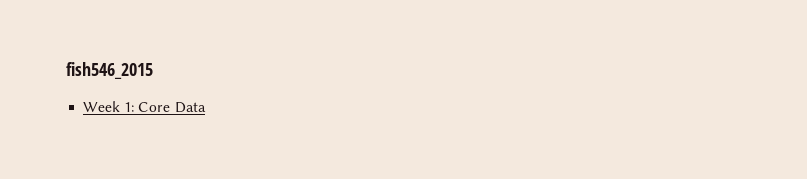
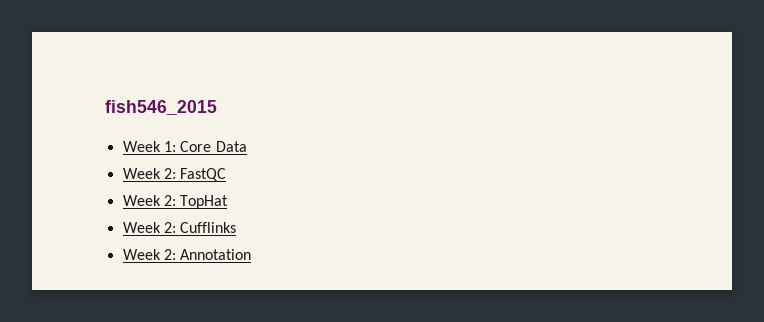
+ Week 2: FastQC
+ Week 2: TopHat
+ Week 2: Cufflinks
+ Week 2: Annotation

